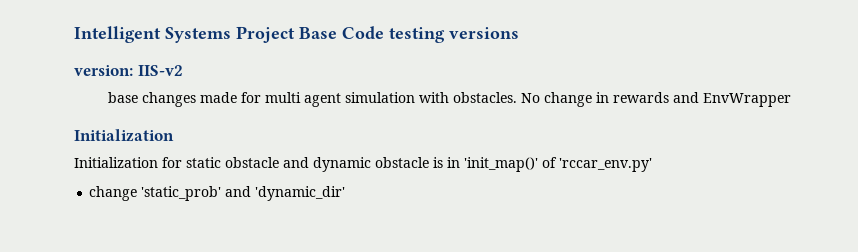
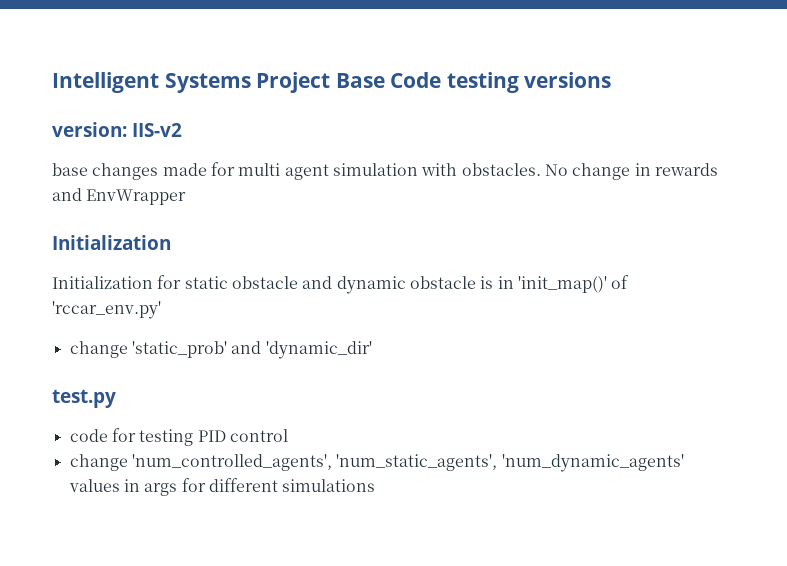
+ test.py
+ code for testing PID control
+ change 'num_controlled_agents', 'num_static_agents', 'num_dynamic_agents' values in args for different simulations

